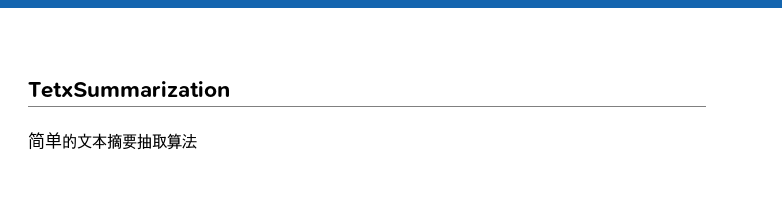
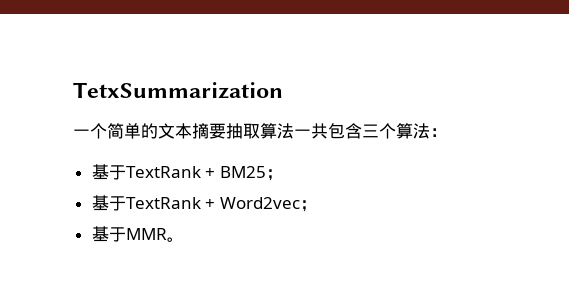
- 简单的文本摘要抽取算法
+ 一个简单的文本摘要抽取算法一共包含三个算法：
+ 基于TextRank + BM25；
+ 基于TextRank + Word2vec；
+ 基于MMR。

